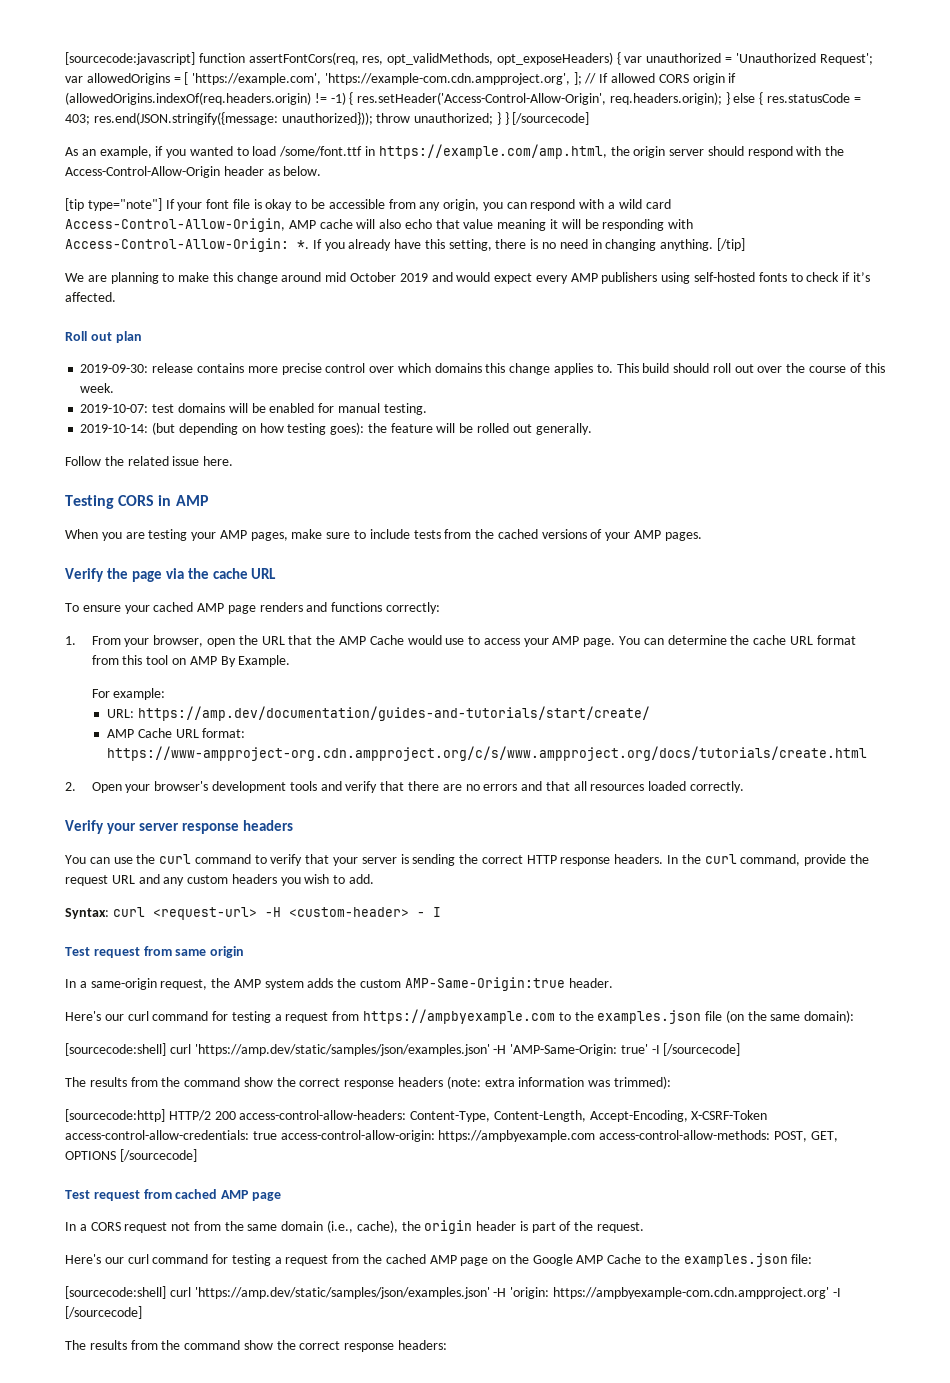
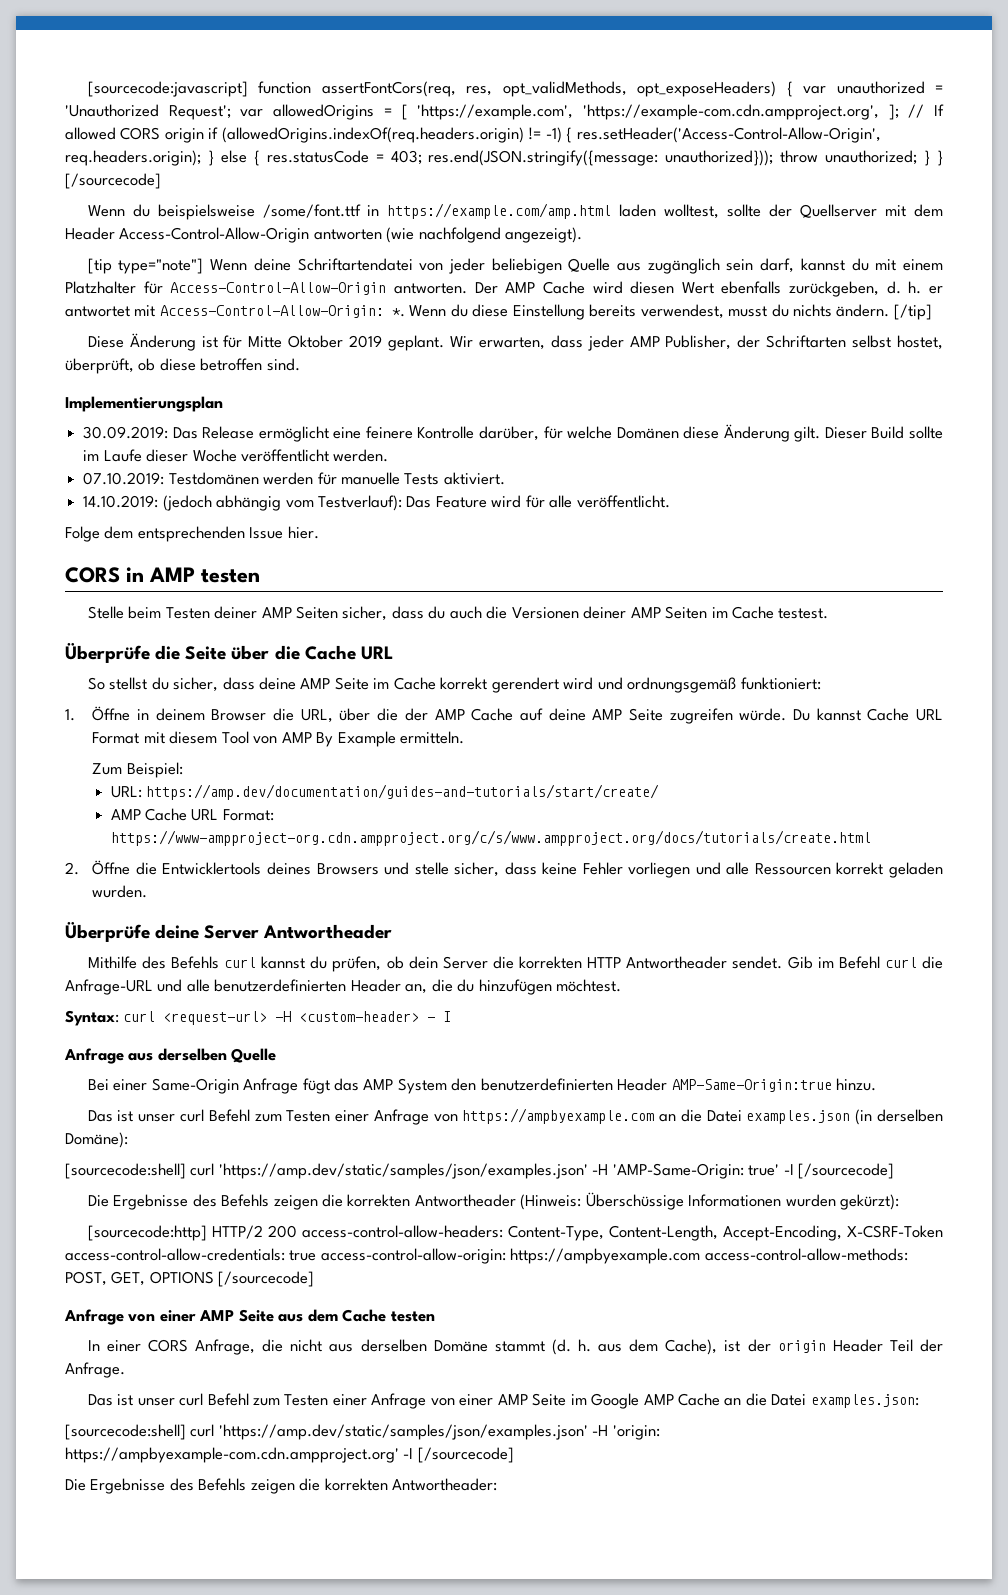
- As an example, if you wanted to load /some/font.ttf in https://example.com/amp.html, the origin server should respond with the Access-Control-Allow-Origin header as below.
- [tip type="note"] If your font file is okay to be accessible from any origin, you can respond with a wild card Access-Control-Allow-Origin, AMP cache will also echo that value meaning it will be responding with Access-Control-Allow-Origin: *. If you already have this setting, there is no need in changing anything. [/tip]
- We are planning to make this change around mid October 2019 and would expect every AMP publishers using self-hosted fonts to check if it’s affected.
- Roll out plan
- 2019-09-30: release contains more precise control over which domains this change applies to. This build should roll out over the course of this week.
- 2019-10-07: test domains will be enabled for manual testing.
- 2019-10-14: (but depending on how testing goes): the feature will be rolled out generally.
- Follow the related issue here.
- Testing CORS in AMP
- When you are testing your AMP pages, make sure to include tests from the cached versions of your AMP pages.
- Verify the page via the cache URL
- To ensure your cached AMP page renders and functions correctly:
- 1. From your browser, open the URL that the AMP Cache would use to access your AMP page. You can determine the cache URL format from this tool on AMP By Example.
- For example:
+ Wenn du beispielsweise /some/font.ttf in https://example.com/amp.html laden wolltest, sollte der Quellserver mit dem Header Access-Control-Allow-Origin antworten (wie nachfolgend angezeigt).
+ [tip type="note"] Wenn deine Schriftartendatei von jeder beliebigen Quelle aus zugänglich sein darf, kannst du mit einem Platzhalter für Access-Control-Allow-Origin antworten. Der AMP Cache wird diesen Wert ebenfalls zurückgeben, d. h. er antwortet mit Access-Control-Allow-Origin: *. Wenn du diese Einstellung bereits verwendest, musst du nichts ändern. [/tip]
+ Diese Änderung ist für Mitte Oktober 2019 geplant. Wir erwarten, dass jeder AMP Publisher, der Schriftarten selbst hostet, überprüft, ob diese betroffen sind.
+ Implementierungsplan
+ 30.09.2019: Das Release ermöglicht eine feinere Kontrolle darüber, für welche Domänen diese Änderung gilt. Dieser Build sollte im Laufe dieser Woche veröffentlicht werden.
+ 07.10.2019: Testdomänen werden für manuelle Tests aktiviert.
+ 14.10.2019: (jedoch abhängig vom Testverlauf): Das Feature wird für alle veröffentlicht.
+ Folge dem entsprechenden Issue hier.
+ CORS in AMP testen
+ Stelle beim Testen deiner AMP Seiten sicher, dass du auch die Versionen deiner AMP Seiten im Cache testest.
+ Überprüfe die Seite über die Cache URL
+ So stellst du sicher, dass deine AMP Seite im Cache korrekt gerendert wird und ordnungsgemäß funktioniert:
+ 1. Öffne in deinem Browser die URL, über die der AMP Cache auf deine AMP Seite zugreifen würde. Du kannst Cache URL Format mit diesem Tool von AMP By Example ermitteln.
+ Zum Beispiel:
- AMP Cache URL format: https://www-ampproject-org.cdn.ampproject.org/c/s/www.ampproject.org/docs/tutorials/create.html
+ AMP Cache URL Format: https://www-ampproject-org.cdn.ampproject.org/c/s/www.ampproject.org/docs/tutorials/create.html
- 2. Open your browser's development tools and verify that there are no errors and that all resources loaded correctly.
- Verify your server response headers
- You can use the curl command to verify that your server is sending the correct HTTP response headers. In the curl command, provide the request URL and any custom headers you wish to add.
+ 2. Öffne die Entwicklertools deines Browsers und stelle sicher, dass keine Fehler vorliegen und alle Ressourcen korrekt geladen wurden.
+ Überprüfe deine Server Antwortheader
+ Mithilfe des Befehls curl kannst du prüfen, ob dein Server die korrekten HTTP Antwortheader sendet. Gib im Befehl curl die Anfrage-URL und alle benutzerdefinierten Header an, die du hinzufügen möchtest.
- Test request from same origin
- In a same-origin request, the AMP system adds the custom AMP-Same-Origin:true header.
- Here's our curl command for testing a request from https://ampbyexample.com to the examples.json file (on the same domain):
+ Anfrage aus derselben Quelle
+ Bei einer Same-Origin Anfrage fügt das AMP System den benutzerdefinierten Header AMP-Same-Origin:true hinzu.
+ Das ist unser curl Befehl zum Testen einer Anfrage von https://ampbyexample.com an die Datei examples.json (in derselben Domäne):
- The results from the command show the correct response headers (note: extra information was trimmed):
+ Die Ergebnisse des Befehls zeigen die korrekten Antwortheader (Hinweis: Überschüssige Informationen wurden gekürzt):
- Test request from cached AMP page
- In a CORS request not from the same domain (i.e., cache), the origin header is part of the request.
- Here's our curl command for testing a request from the cached AMP page on the Google AMP Cache to the examples.json file:
+ Anfrage von einer AMP Seite aus dem Cache testen
+ In einer CORS Anfrage, die nicht aus derselben Domäne stammt (d. h. aus dem Cache), ist der origin Header Teil der Anfrage.
+ Das ist unser curl Befehl zum Testen einer Anfrage von einer AMP Seite im Google AMP Cache an die Datei examples.json:
- The results from the command show the correct response headers:
+ Die Ergebnisse des Befehls zeigen die korrekten Antwortheader:

